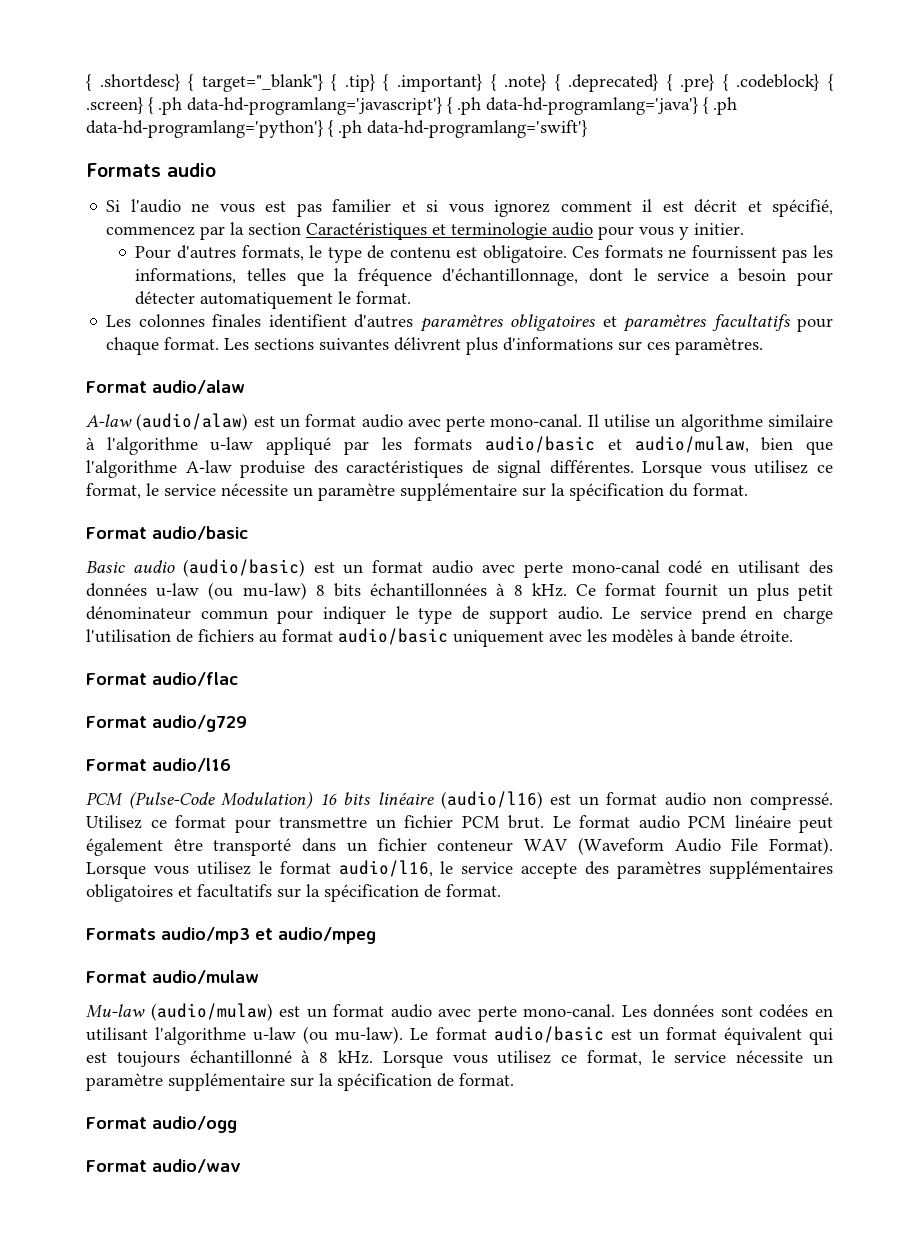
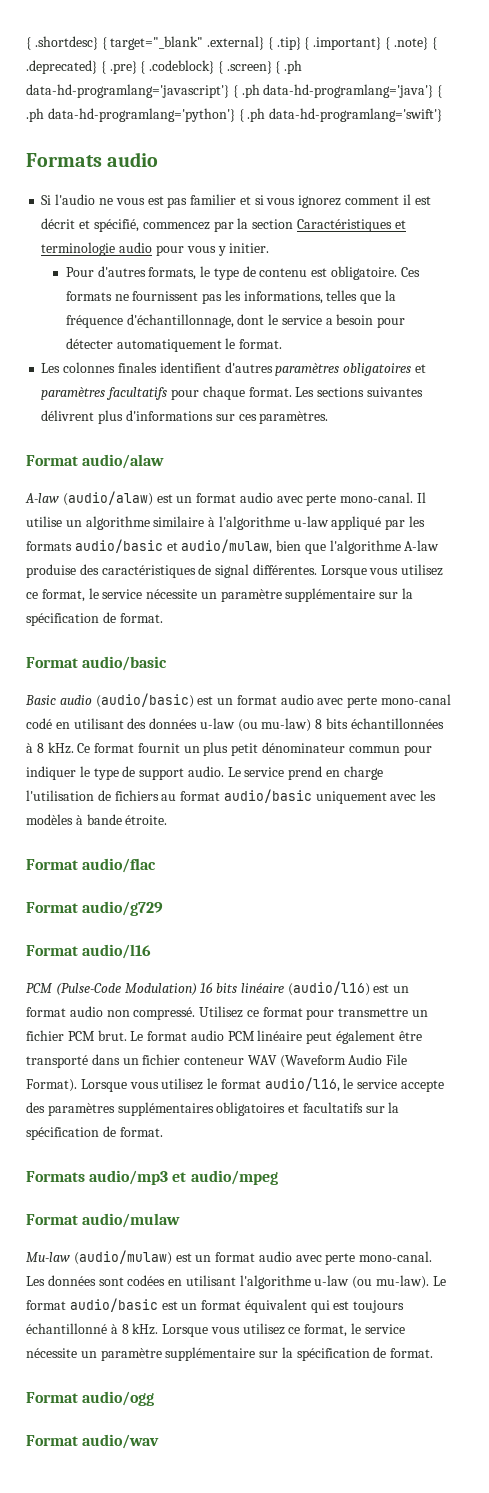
- { .shortdesc} { target="_blank"} { .tip} { .important} { .note} { .deprecated} { .pre} { .codeblock} { .screen} { .ph data-hd-programlang='javascript'} { .ph data-hd-programlang='java'} { .ph data-hd-programlang='python'} { .ph data-hd-programlang='swift'}
+ { .shortdesc} { target="_blank" .external} { .tip} { .important} { .note} { .deprecated} { .pre} { .codeblock} { .screen} { .ph data-hd-programlang='javascript'} { .ph data-hd-programlang='java'} { .ph data-hd-programlang='python'} { .ph data-hd-programlang='swift'}
- Il utilise un algorithme similaire à l'algorithme u-law appliqué par les formats audio/basic et audio/mulaw, bien que l'algorithme A-law produise des caractéristiques de signal différentes. Lorsque vous utilisez ce format, le service nécessite un paramètre supplémentaire sur la spécification du format.
+ Il utilise un algorithme similaire à l'algorithme u-law appliqué par les formats audio/basic et audio/mulaw, bien que l'algorithme A-law produise des caractéristiques de signal différentes. Lorsque vous utilisez ce format, le service nécessite un paramètre supplémentaire sur la spécification de format.

